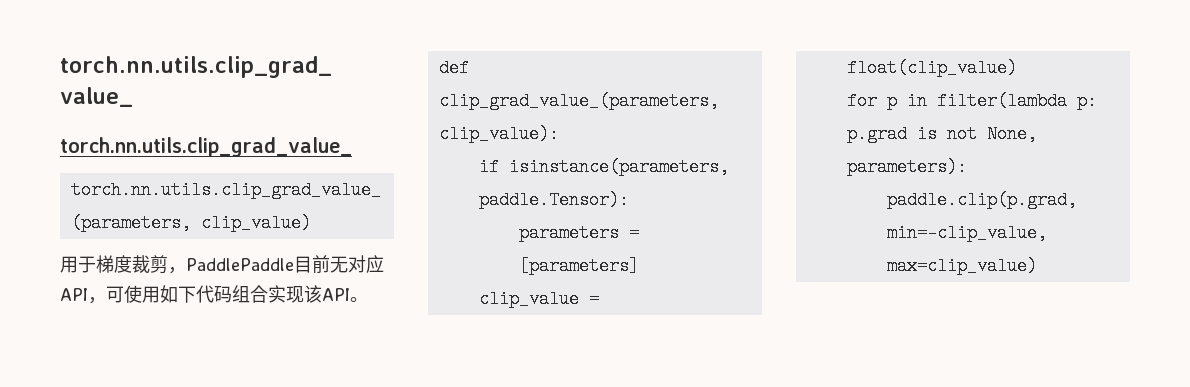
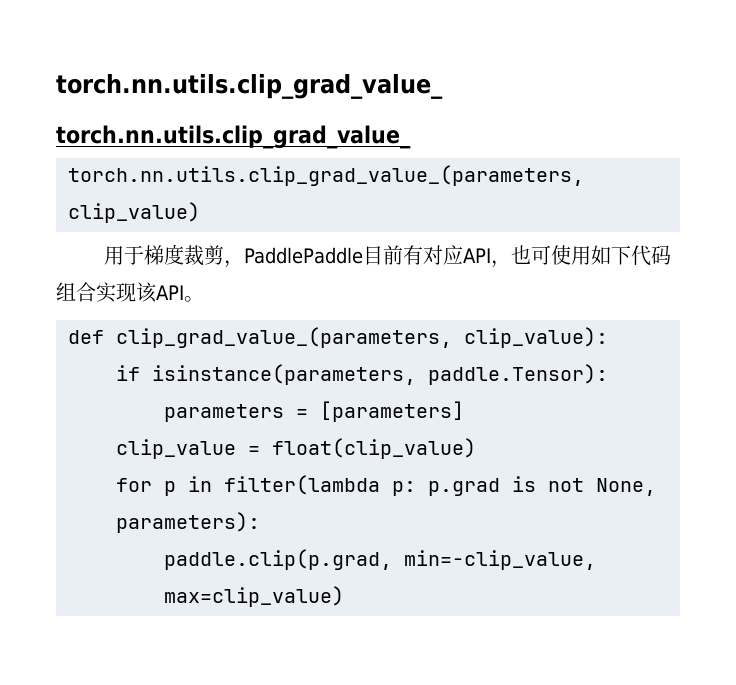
- 用于梯度裁剪，PaddlePaddle目前无对应API，可使用如下代码组合实现该API。
+ 用于梯度裁剪，PaddlePaddle目前有对应API，也可使用如下代码组合实现该API。

